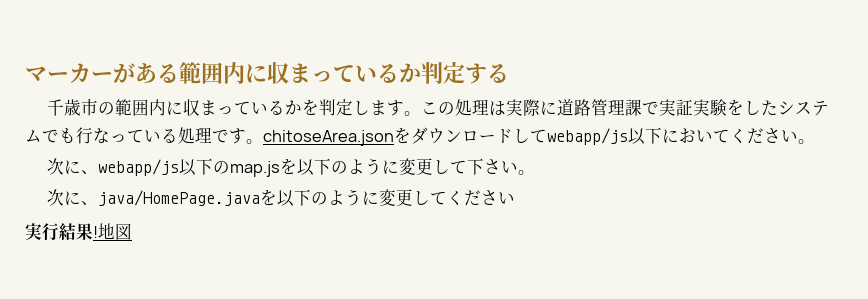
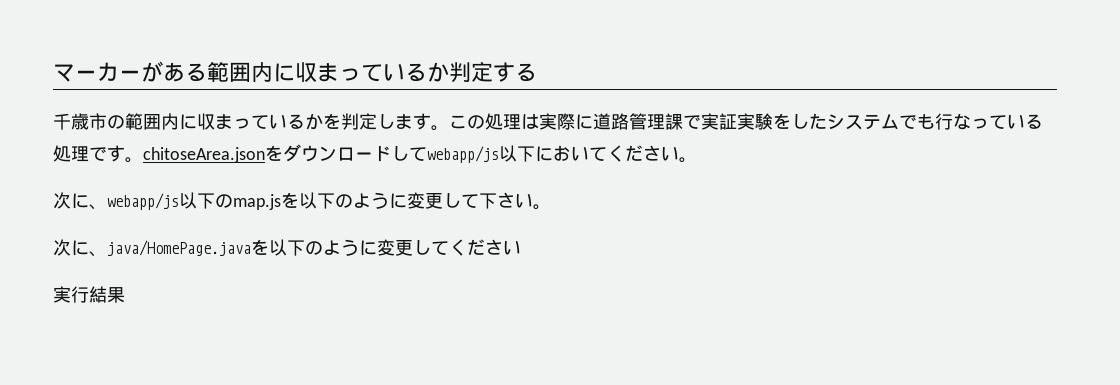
- 実行結果!地図
+ 実行結果

